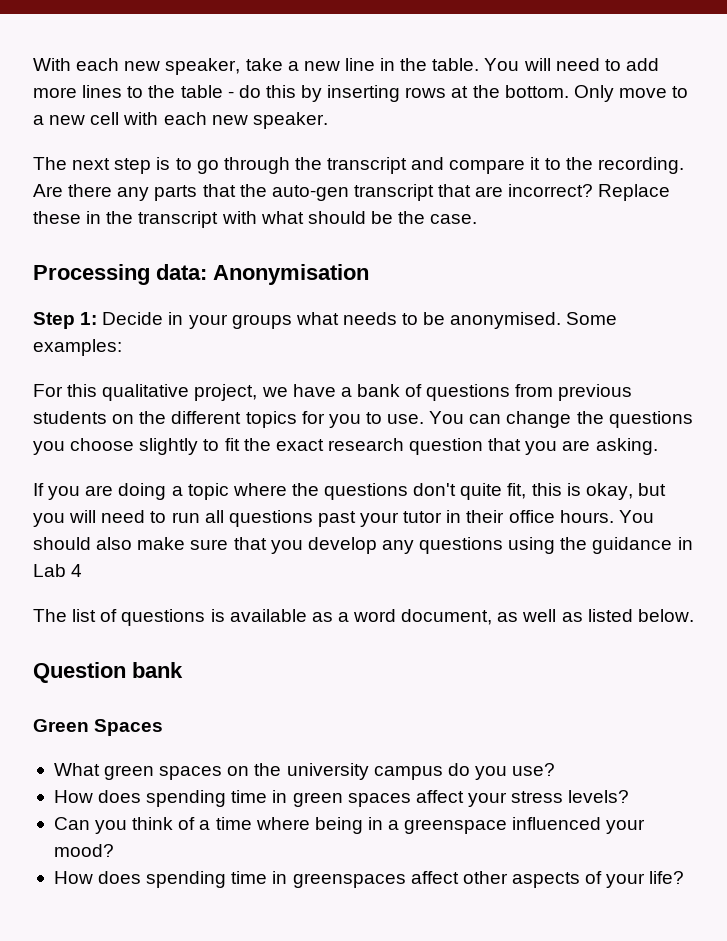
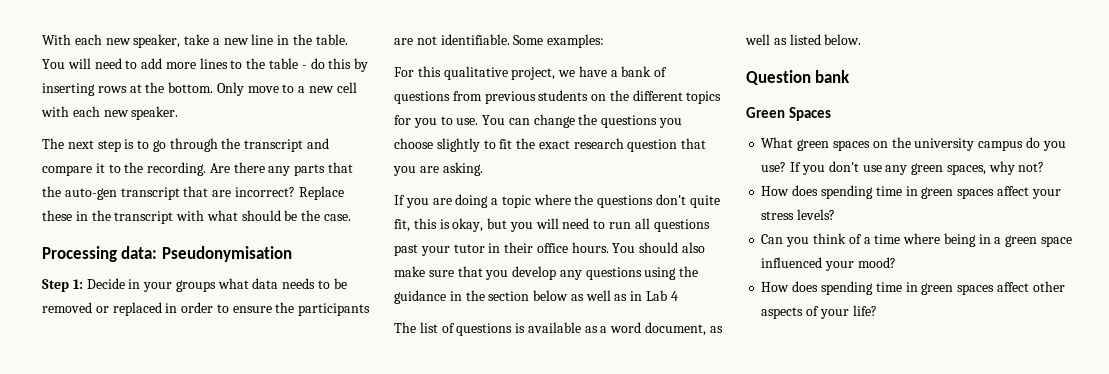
- Processing data: Anonymisation
+ Processing data: Pseudonymisation
- Step 1: Decide in your groups what needs to be anonymised.
+ Step 1: Decide in your groups what data needs to be removed or replaced in order to ensure the participants are not identifiable.
- You should also make sure that you develop any questions using the guidance in Lab 4
+ You should also make sure that you develop any questions using the guidance in the section below as well as in Lab 4
+ If you don't use any green spaces, why not?
- Can you think of a time where being in a greenspace influenced your mood?
+ Can you think of a time where being in a green space influenced your mood?
- How does spending time in greenspaces affect other aspects of your life?
+ How does spending time in green spaces affect other aspects of your life?

